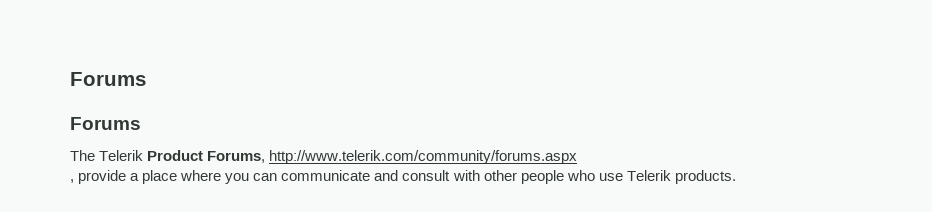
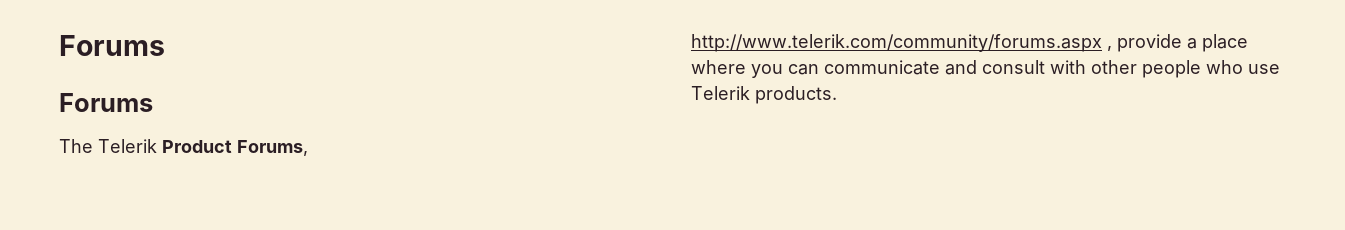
- The Telerik Product Forums, http://www.telerik.com/community/forums.aspx
- , provide a place where you can communicate and consult with other people who use Telerik products.
+ The Telerik Product Forums, http://www.telerik.com/community/forums.aspx , provide a place where you can communicate and consult with other people who use Telerik products.

